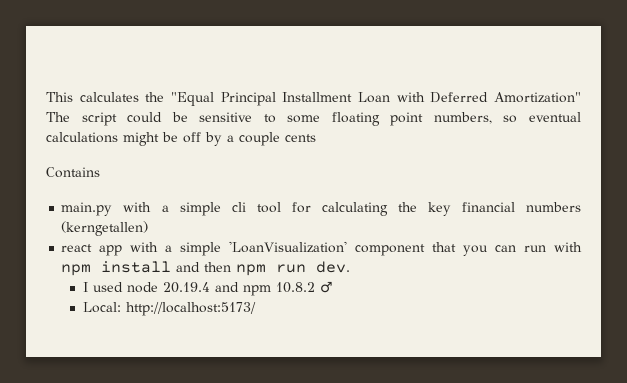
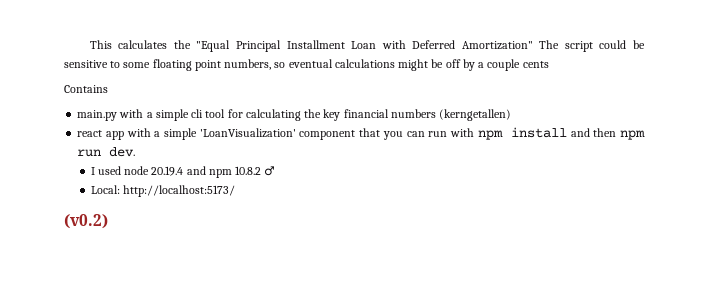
+ (v0.2)

